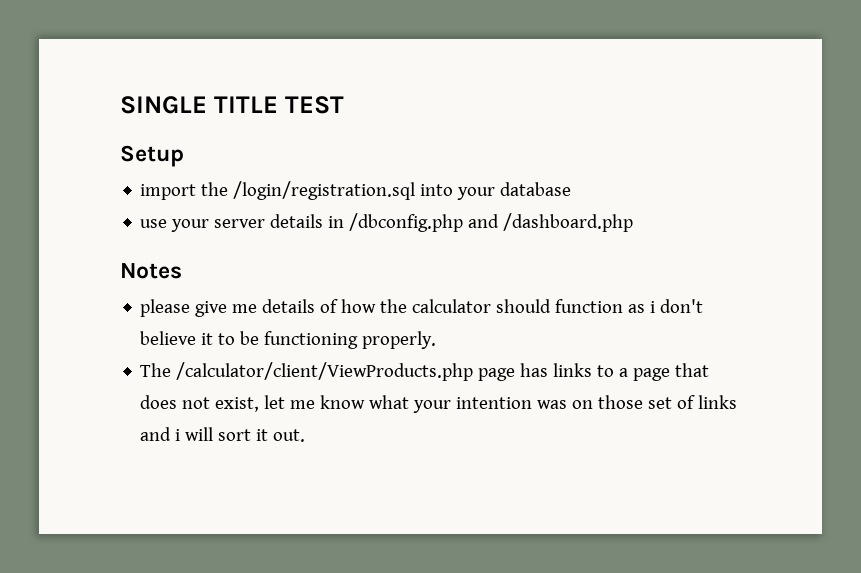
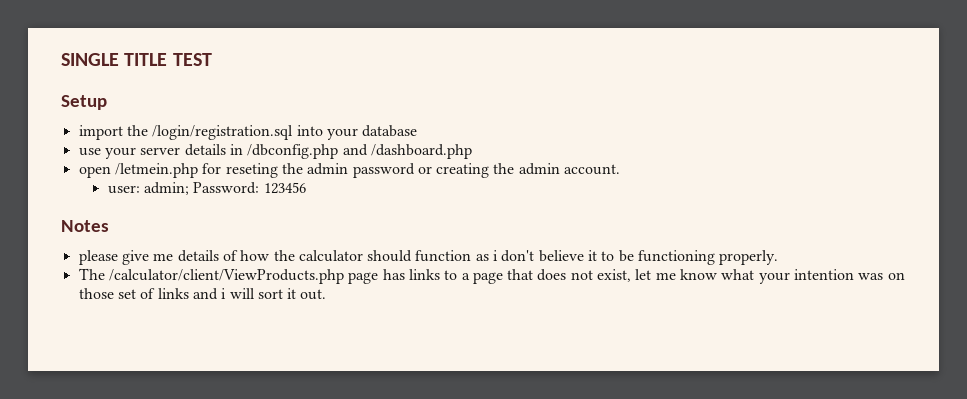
+ open /letmein.php for reseting the admin password or creating the admin account.
+ user: admin; Password: 123456

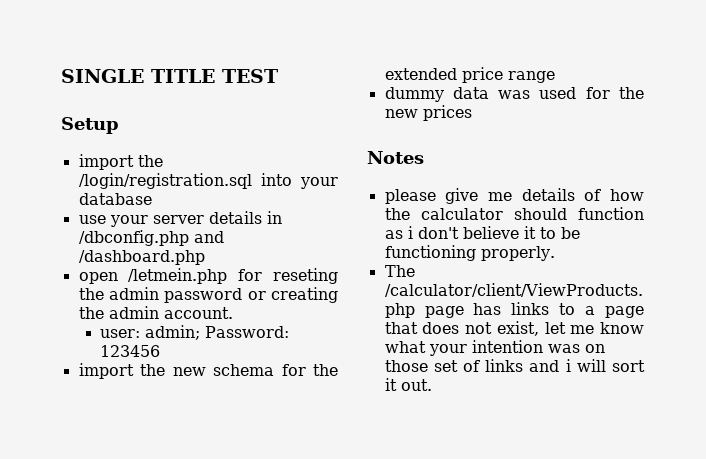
+ import the new schema for the extended price range
+ dummy data was used for the new prices

